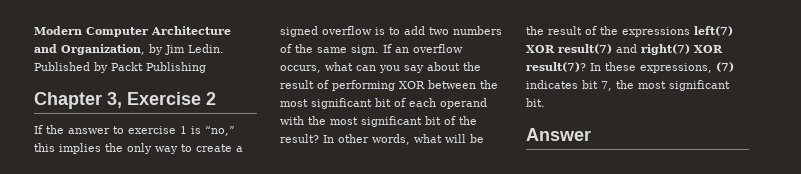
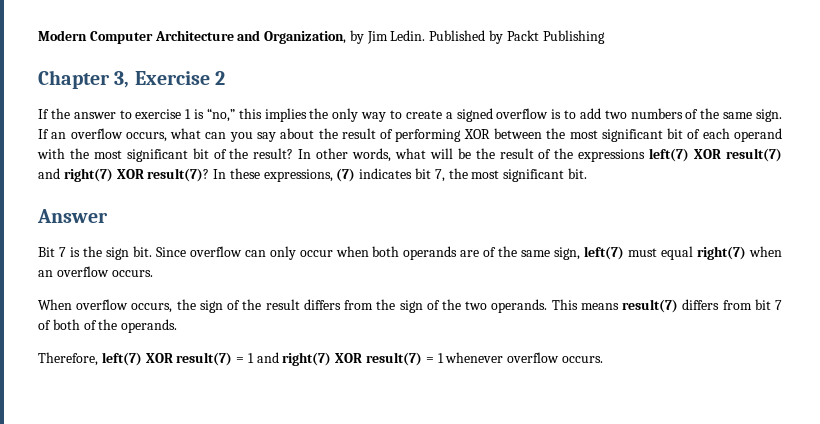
+ Bit 7 is the sign bit. Since overflow can only occur when both operands are of the same sign, left(7) must equal right(7) when an overflow occurs.
+ When overflow occurs, the sign of the result differs from the sign of the two operands. This means result(7) differs from bit 7 of both of the operands.
+ Therefore, left(7) XOR result(7) = 1 and right(7) XOR result(7) = 1 whenever overflow occurs.

